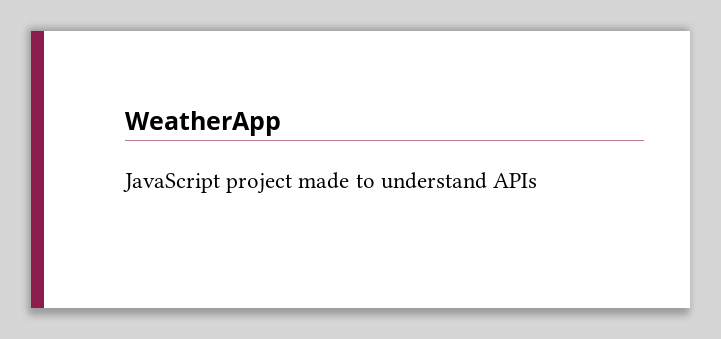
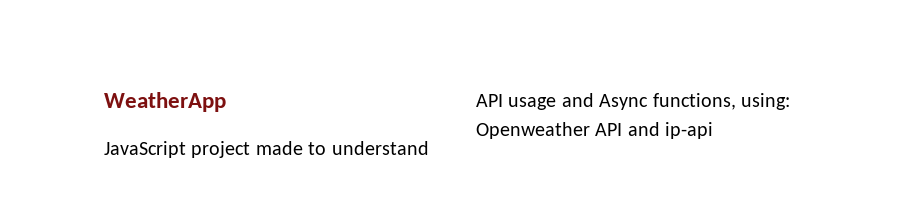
- JavaScript project made to understand APIs
+ JavaScript project made to understand API usage and Async functions, using: Openweather API and ip-api

